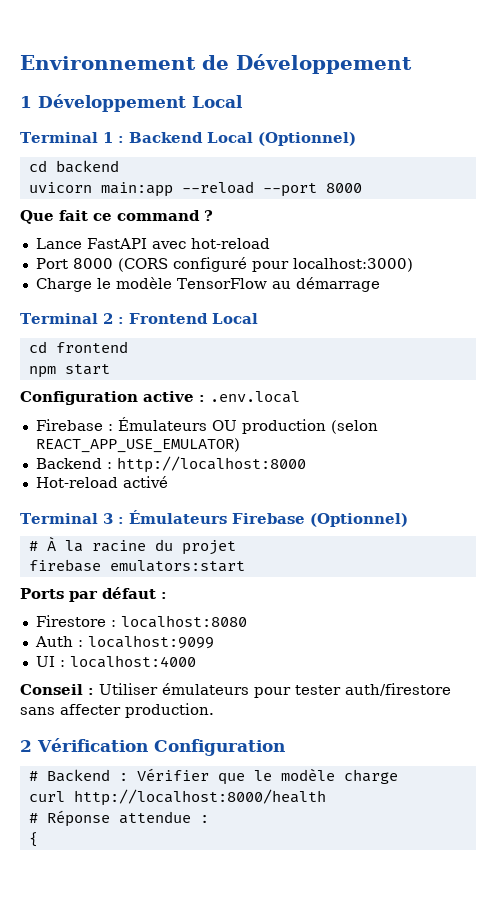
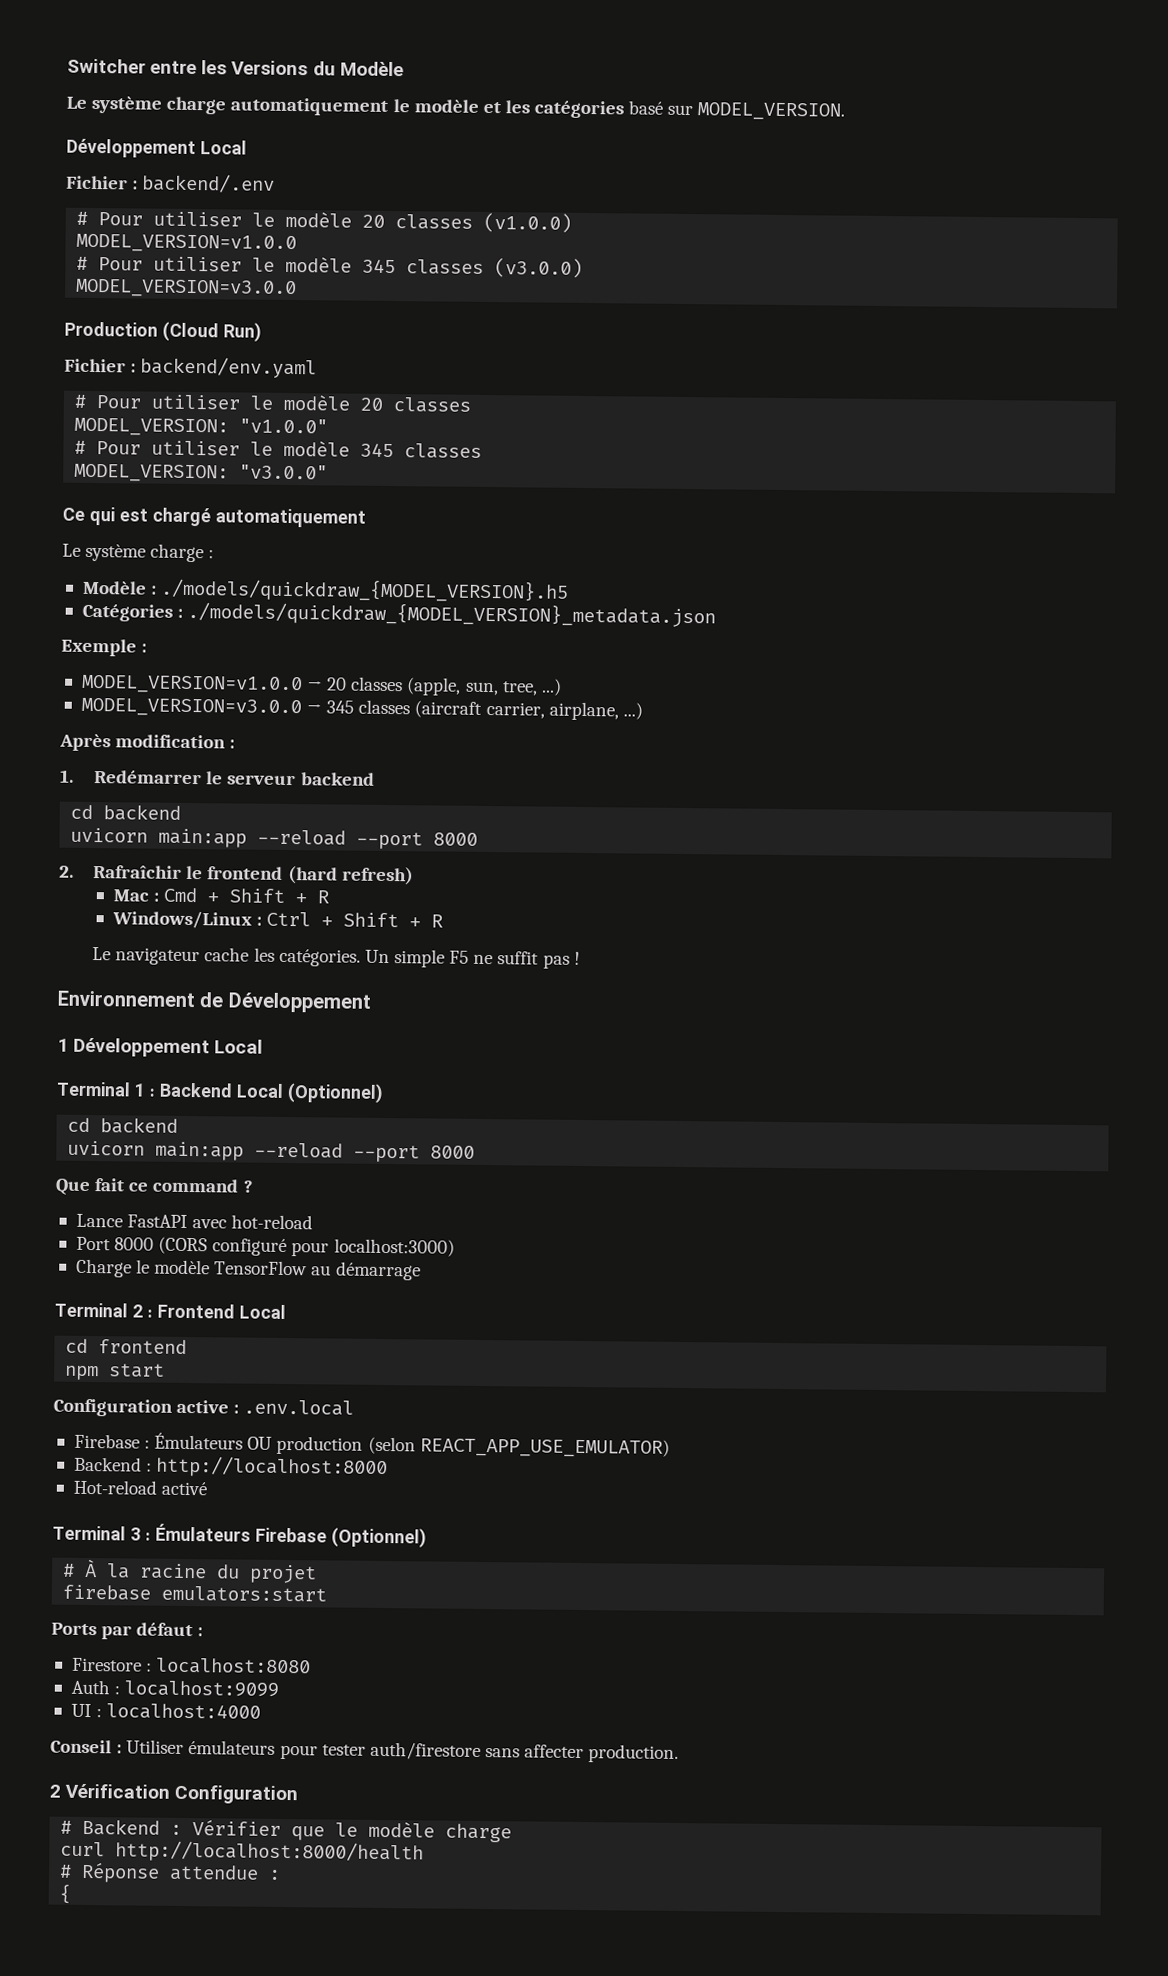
+ Switcher entre les Versions du Modèle
+ Le système charge automatiquement le modèle et les catégories basé sur MODEL_VERSION.
+ Développement Local
+ Fichier : backend/.env
+ # Pour utiliser le modèle 20 classes (v1.0.0)
+ MODEL_VERSION=v1.0.0
+ # Pour utiliser le modèle 345 classes (v3.0.0)
+ MODEL_VERSION=v3.0.0
+ Production (Cloud Run)
+ Fichier : backend/env.yaml
+ # Pour utiliser le modèle 20 classes
+ MODEL_VERSION: "v1.0.0"
+ # Pour utiliser le modèle 345 classes
+ MODEL_VERSION: "v3.0.0"
+ Ce qui est chargé automatiquement
+ Le système charge :
+ Modèle : ./models/quickdraw_{MODEL_VERSION}.h5
+ Catégories : ./models/quickdraw_{MODEL_VERSION}_metadata.json
+ Exemple :
+ MODEL_VERSION=v1.0.0 → 20 classes (apple, sun, tree, ...)
+ MODEL_VERSION=v3.0.0 → 345 classes (aircraft carrier, airplane, ...)
+ Après modification :
+ 1. Redémarrer le serveur backend
+ cd backend
+ uvicorn main:app --reload --port 8000
+ 2. Rafraîchir le frontend (hard refresh)
+ Mac : Cmd + Shift + R
+ Windows/Linux : Ctrl + Shift + R
+ Le navigateur cache les catégories. Un simple F5 ne suffit pas !

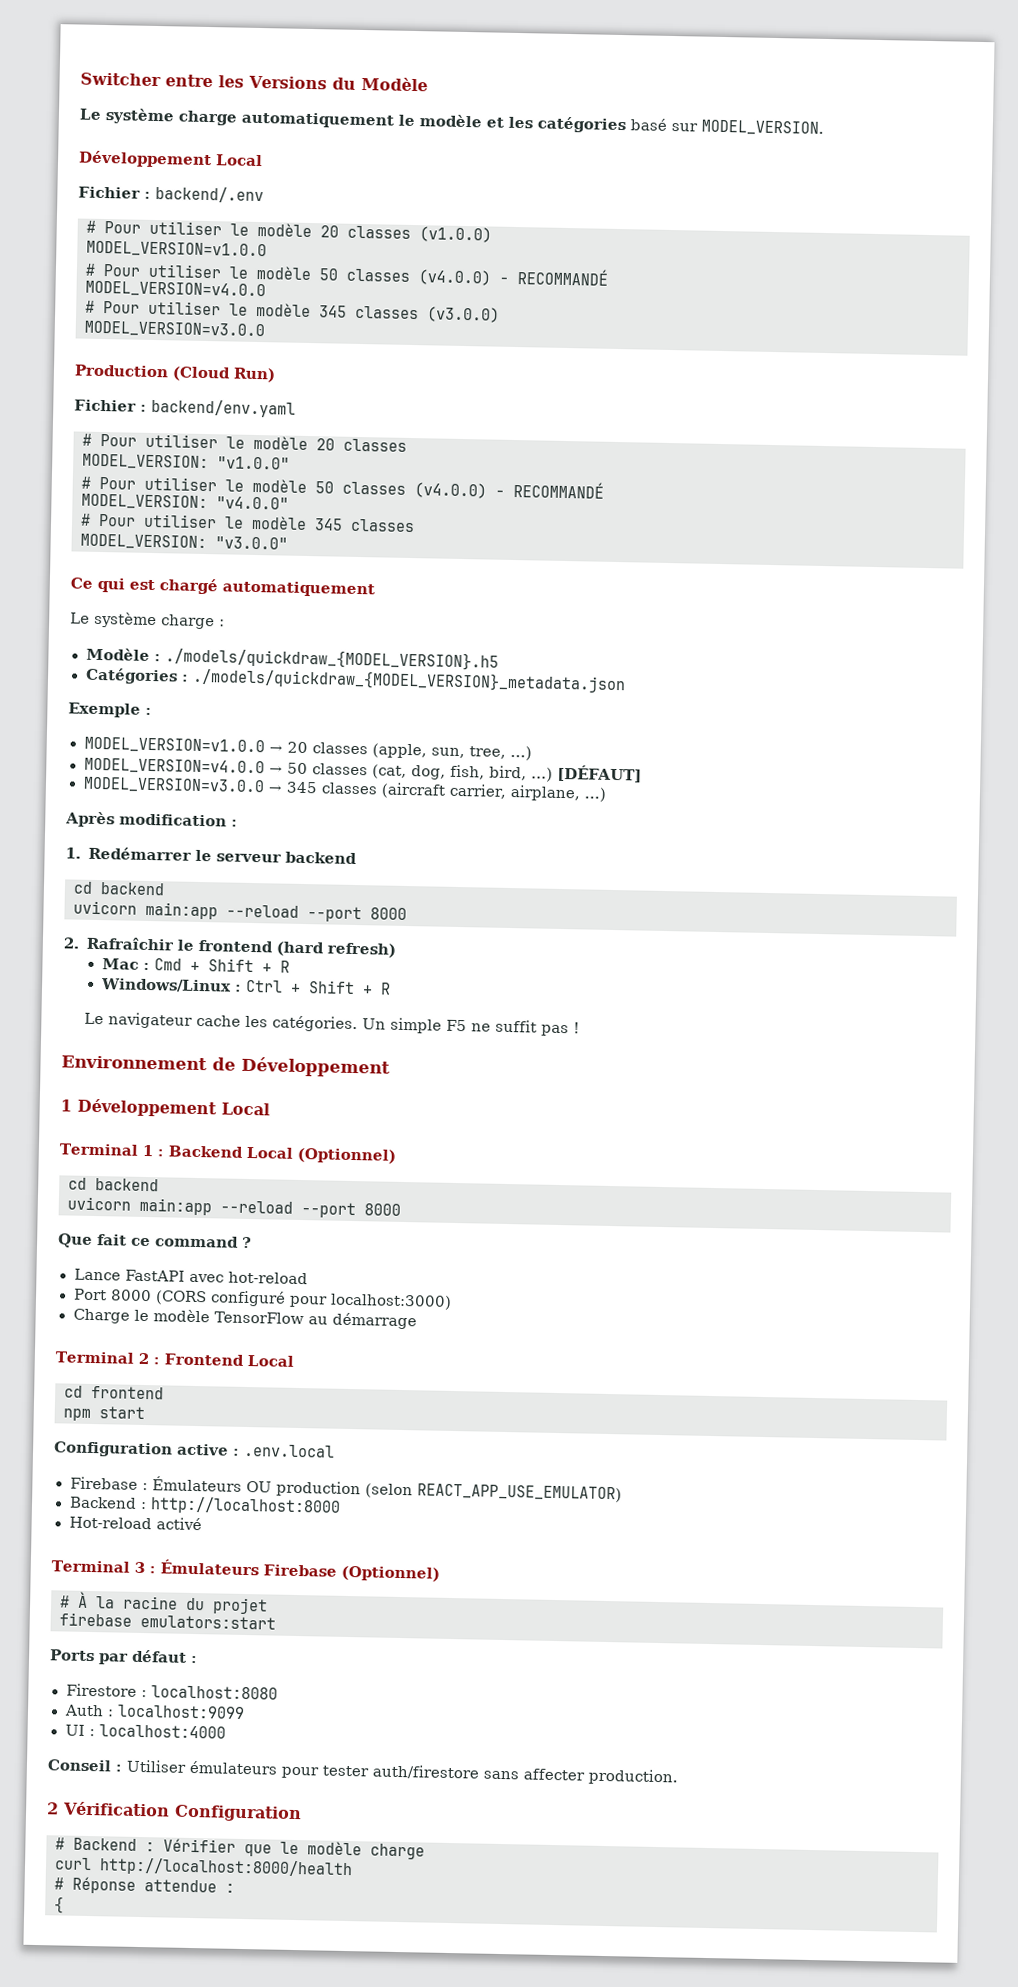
  # Pour utiliser le modèle 20 classes (v1.0.0)
  MODEL_VERSION=v1.0.0
+ # Pour utiliser le modèle 50 classes (v4.0.0) - RECOMMANDÉ
+ MODEL_VERSION=v4.0.0
  MODEL_VERSION: "v1.0.0"
+ # Pour utiliser le modèle 50 classes (v4.0.0) - RECOMMANDÉ
+ MODEL_VERSION: "v4.0.0"
+ MODEL_VERSION=v4.0.0 → 50 classes (cat, dog, fish, bird, ...) [DÉFAUT]

